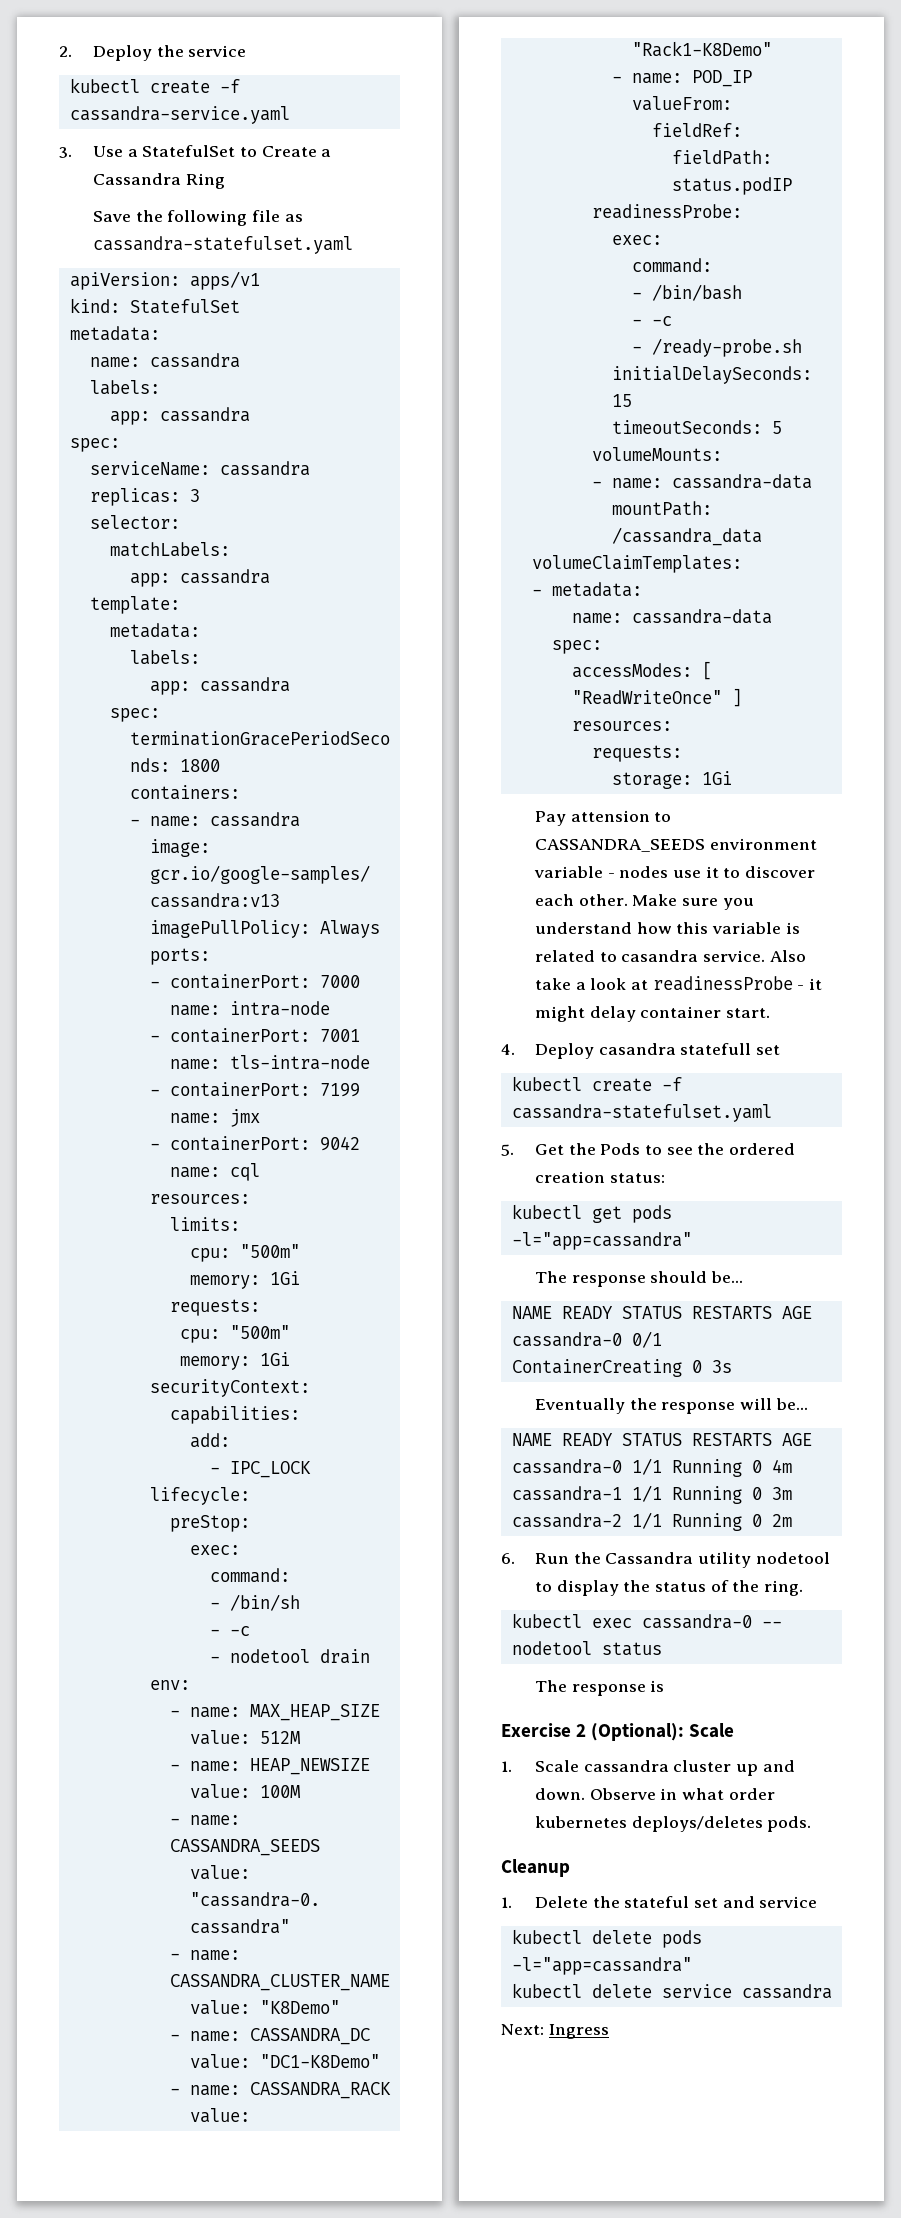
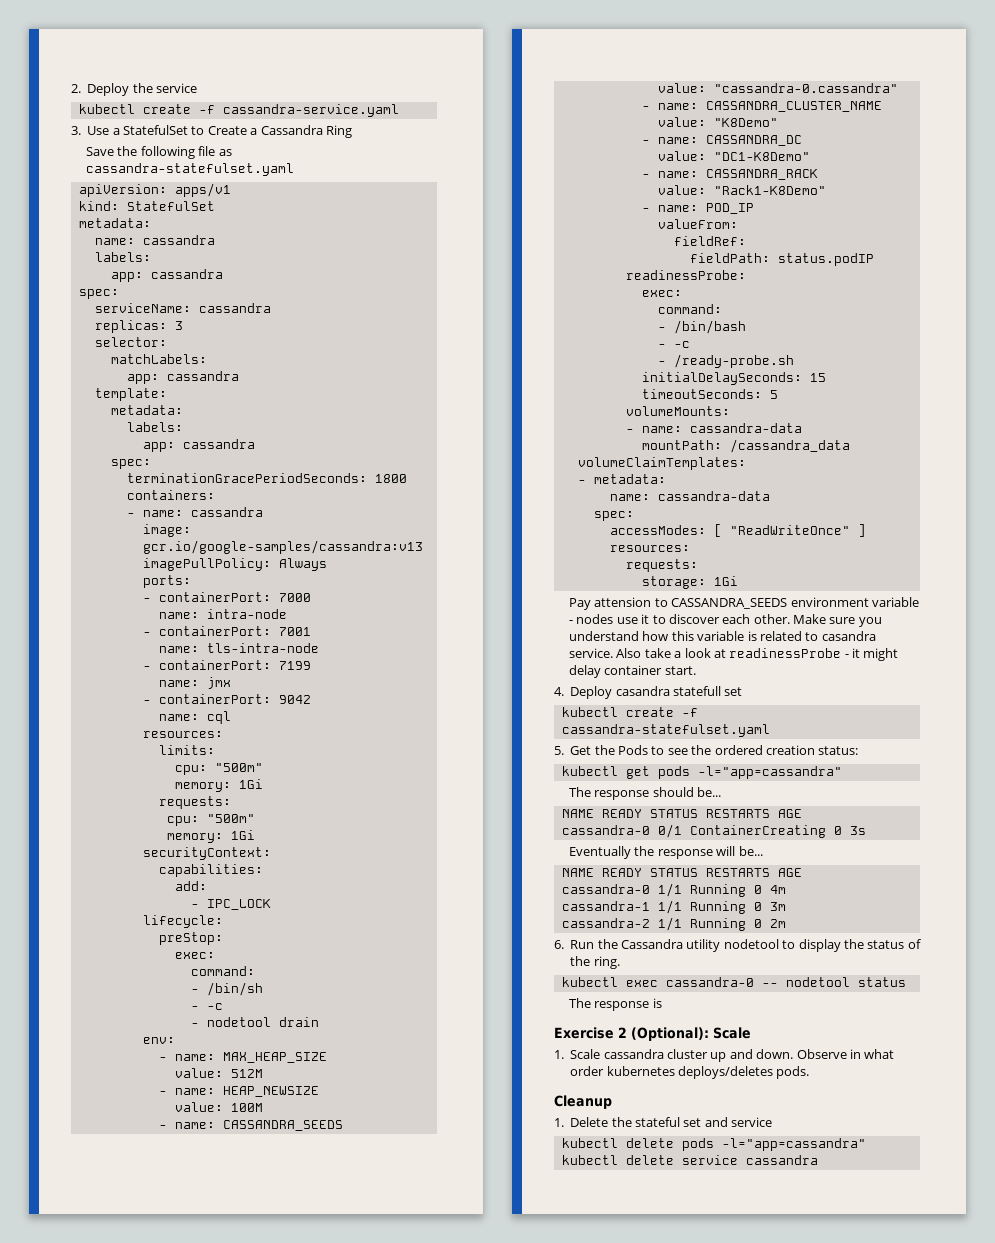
- Next: Ingress

